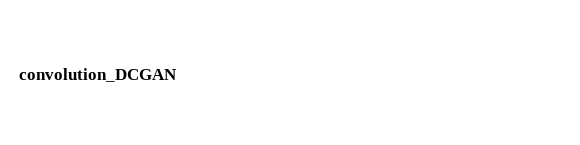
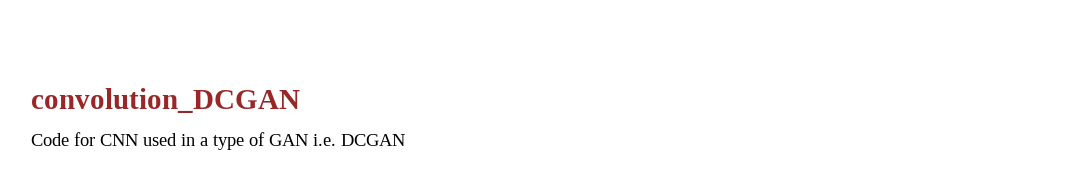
+ Code for CNN used in a type of GAN i.e. DCGAN

